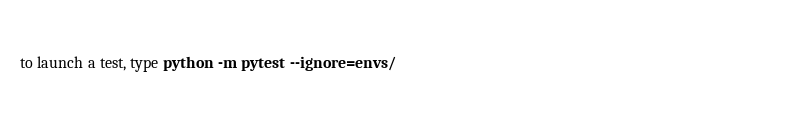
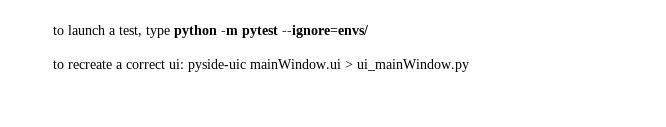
+ to recreate a correct ui: pyside-uic mainWindow.ui > ui_mainWindow.py

